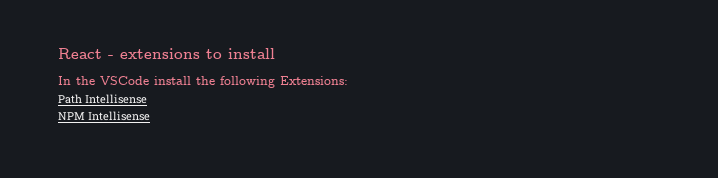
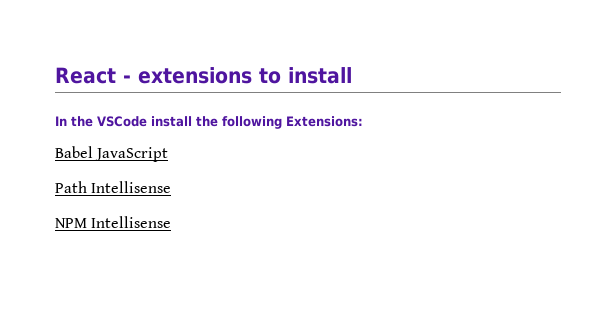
+ Babel JavaScript

